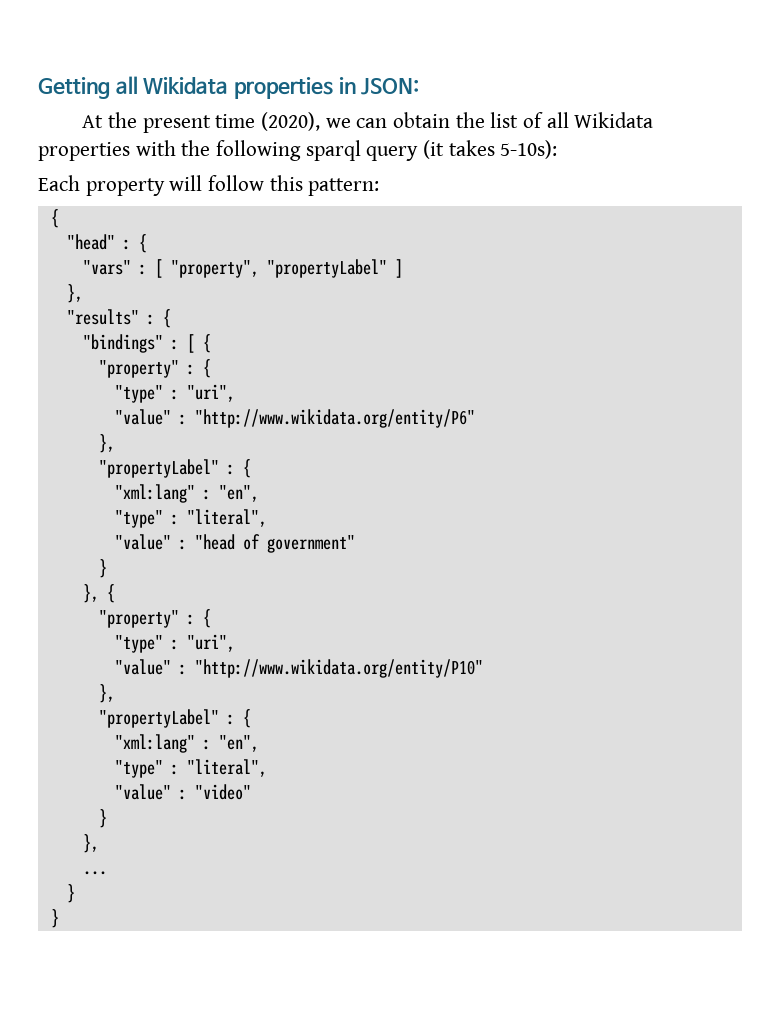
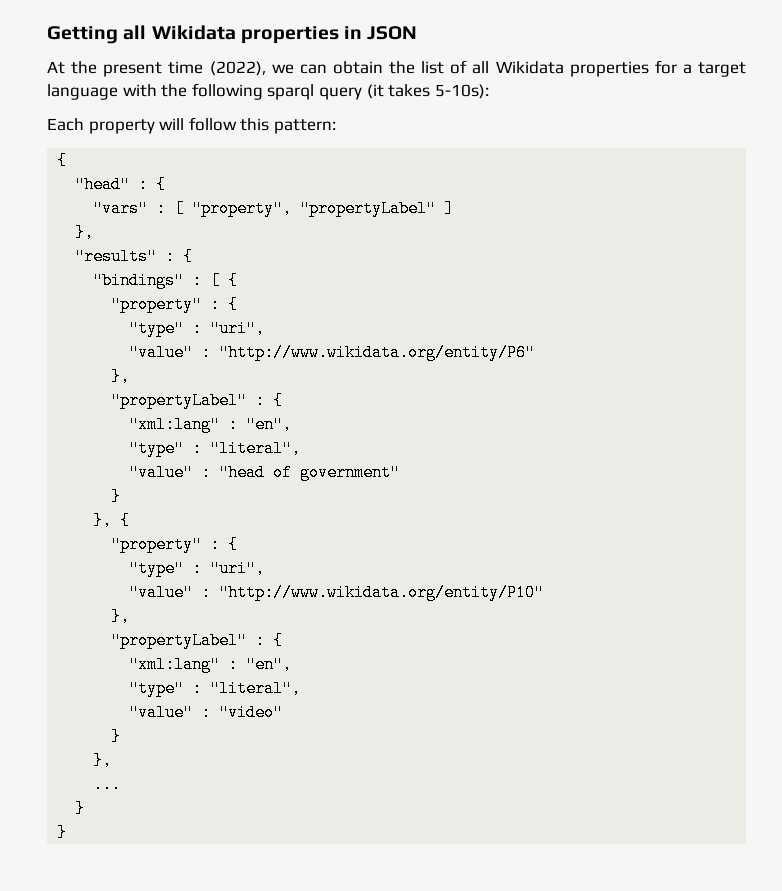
- Getting all Wikidata properties in JSON:
+ Getting all Wikidata properties in JSON
- At the present time (2020), we can obtain the list of all Wikidata properties with the following sparql query (it takes 5-10s):
+ At the present time (2022), we can obtain the list of all Wikidata properties for a target language with the following sparql query (it takes 5-10s):

